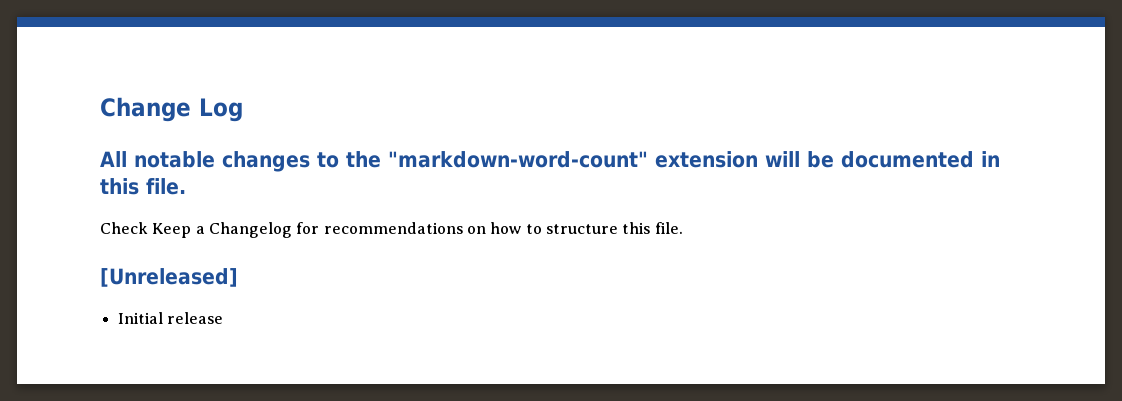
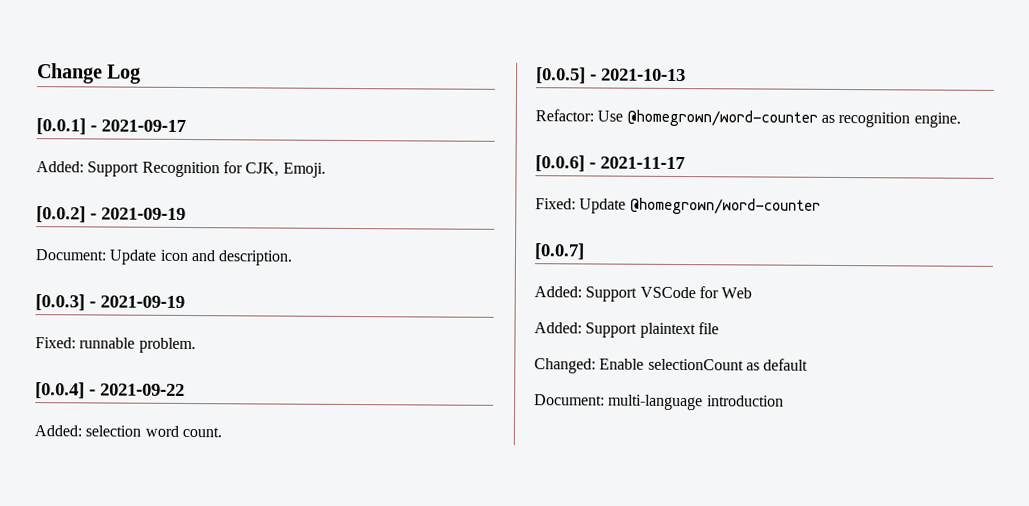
- All notable changes to the "markdown-word-count" extension will be documented in this file.
- Check Keep a Changelog for recommendations on how to structure this file.
- [Unreleased]
- Initial release
+ [0.0.1] - 2021-09-17
+ Added: Support Recognition for CJK, Emoji.
+ [0.0.2] - 2021-09-19
+ Document: Update icon and description.
+ [0.0.3] - 2021-09-19
+ Fixed: runnable problem.
+ [0.0.4] - 2021-09-22
+ Added: selection word count.
+ [0.0.5] - 2021-10-13
+ Refactor: Use @homegrown/word-counter as recognition engine.
+ [0.0.6] - 2021-11-17
+ Fixed: Update @homegrown/word-counter
+ [0.0.7]
+ Added: Support VSCode for Web
+ Added: Support plaintext file
+ Changed: Enable selectionCount as default
+ Document: multi-language introduction

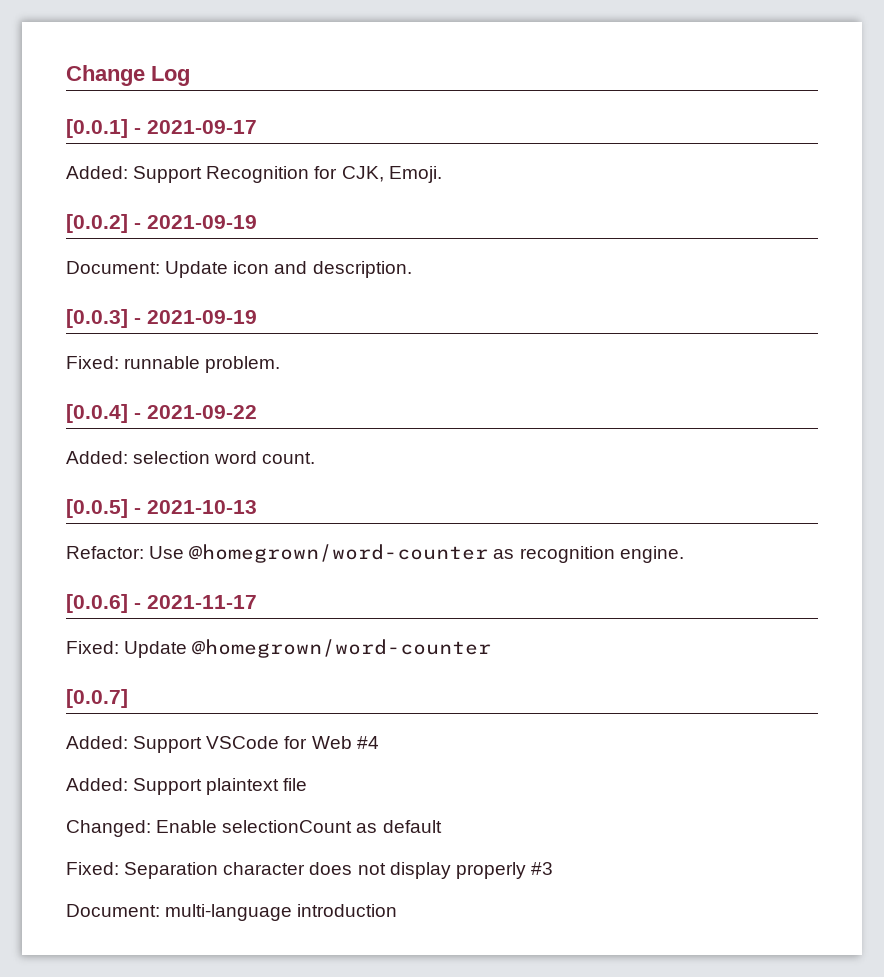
- Added: Support VSCode for Web
+ Added: Support VSCode for Web #4
+ Fixed: Separation character does not display properly #3

